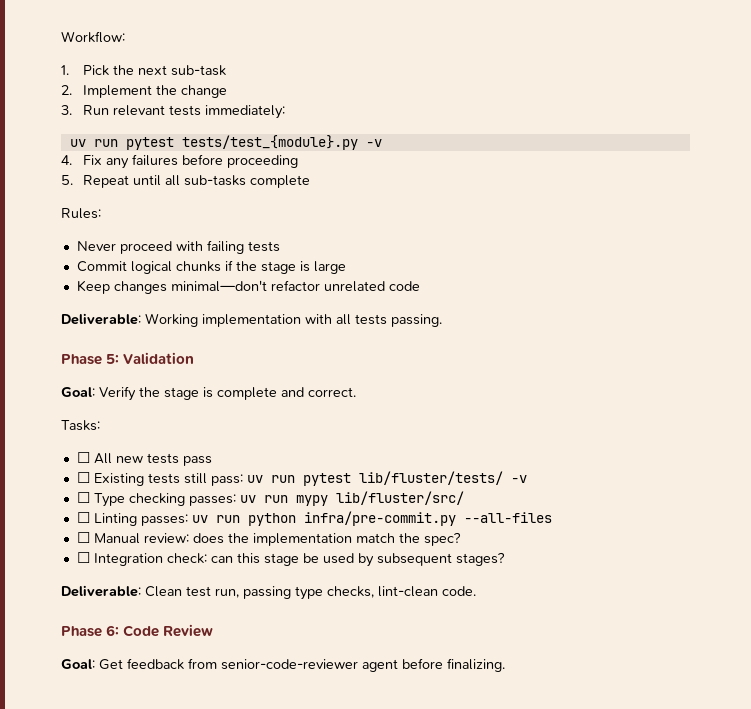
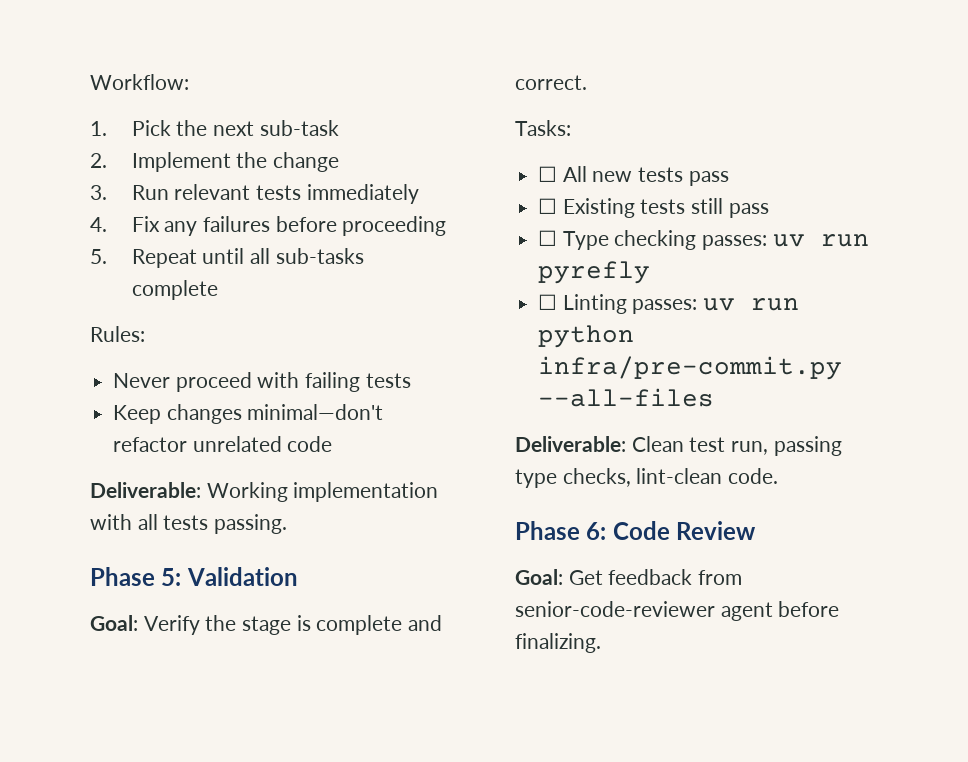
- 3. Run relevant tests immediately:
- uv run pytest tests/test_{module}.py -v
+ 3. Run relevant tests immediately
- Commit logical chunks if the stage is large
- ☐ Existing tests still pass: uv run pytest lib/fluster/tests/ -v
+ ☐ Existing tests still pass
- ☐ Type checking passes: uv run mypy lib/fluster/src/
+ ☐ Type checking passes: uv run pyrefly
- ☐ Manual review: does the implementation match the spec?
- ☐ Integration check: can this stage be used by subsequent stages?

